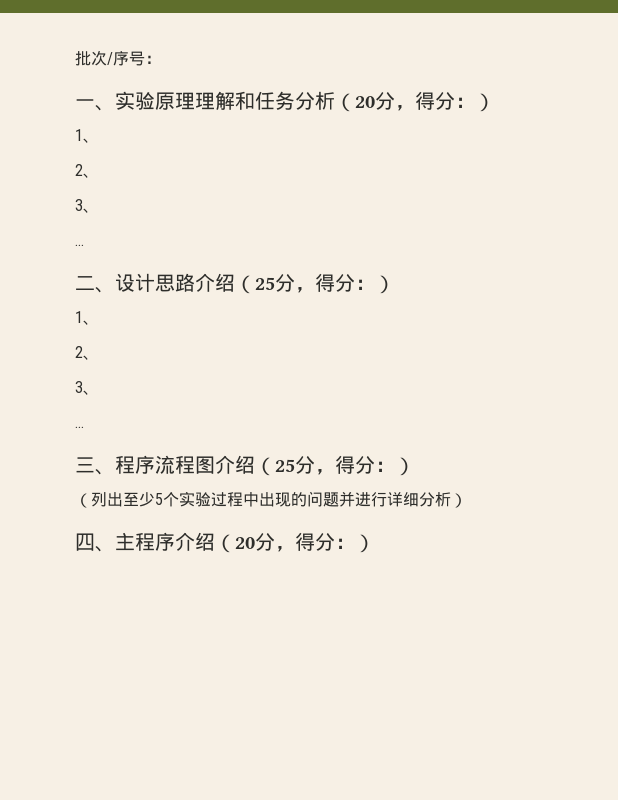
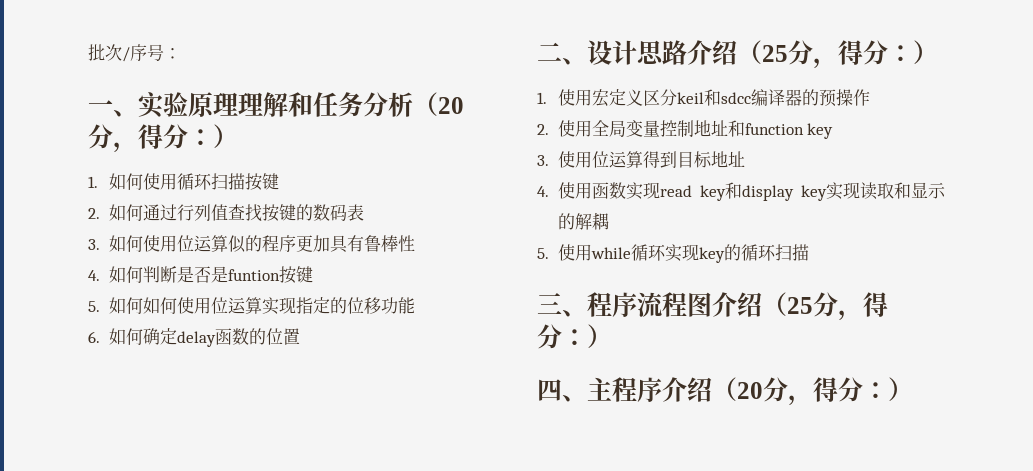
  一、实验原理理解和任务分析（20分，得分：）
- 1、
- 2、
- 3、
- ...
+ 1.如何使用循环扫描按键
+ 2.如何通过行列值查找按键的数码表
+ 3.如何使用位运算似的程序更加具有鲁棒性
+ 4.如何判断是否是funtion按键
+ 5.如何如何使用位运算实现指定的位移功能
+ 6.如何确定delay函数的位置
  二、设计思路介绍（25分，得分：）
- 1、
- 2、
- 3、
- ...
+ 1.使用宏定义区分keil和sdcc编译器的预操作
+ 2.使用全局变量控制地址和function key
+ 3.使用位运算得到目标地址
+ 4.使用函数实现read key和display key实现读取和显示的解耦
+ 5.使用while循环实现key的循环扫描
- （列出至少5个实验过程中出现的问题并进行详细分析）

